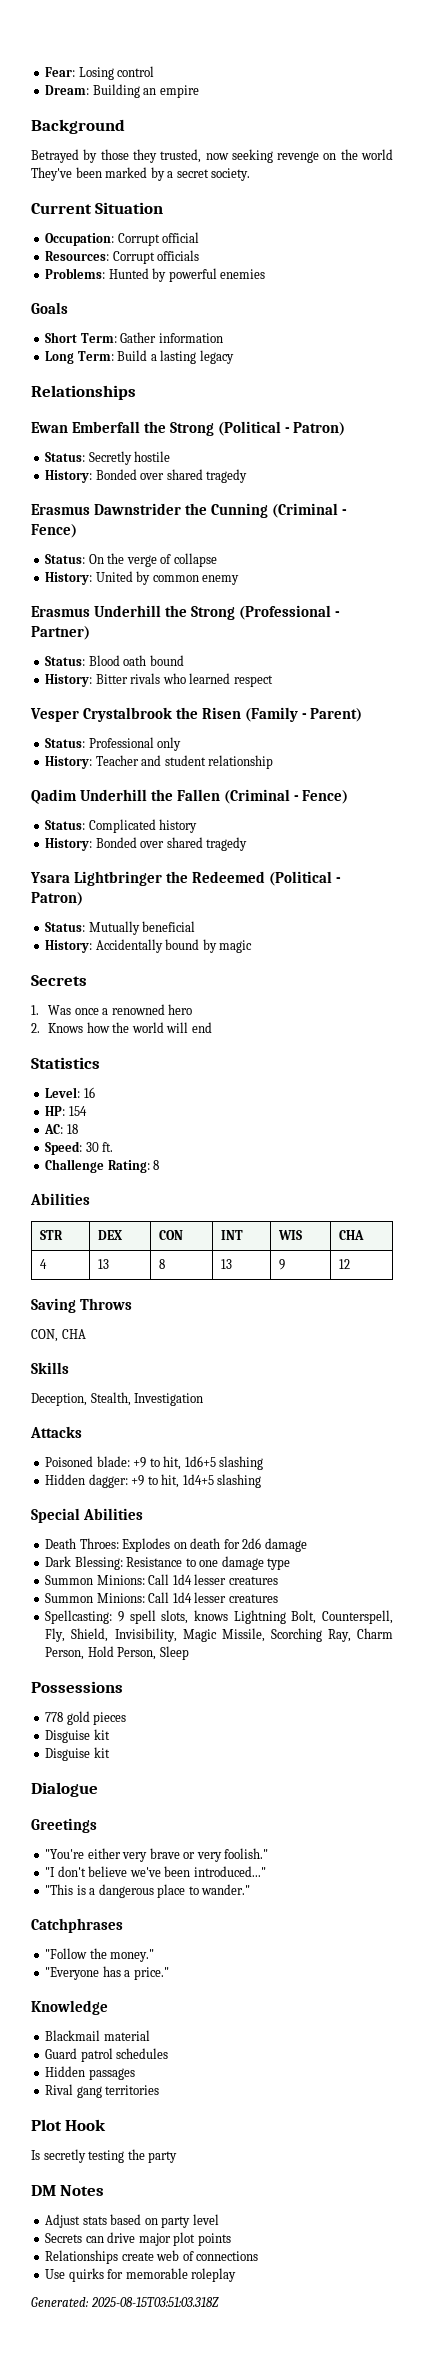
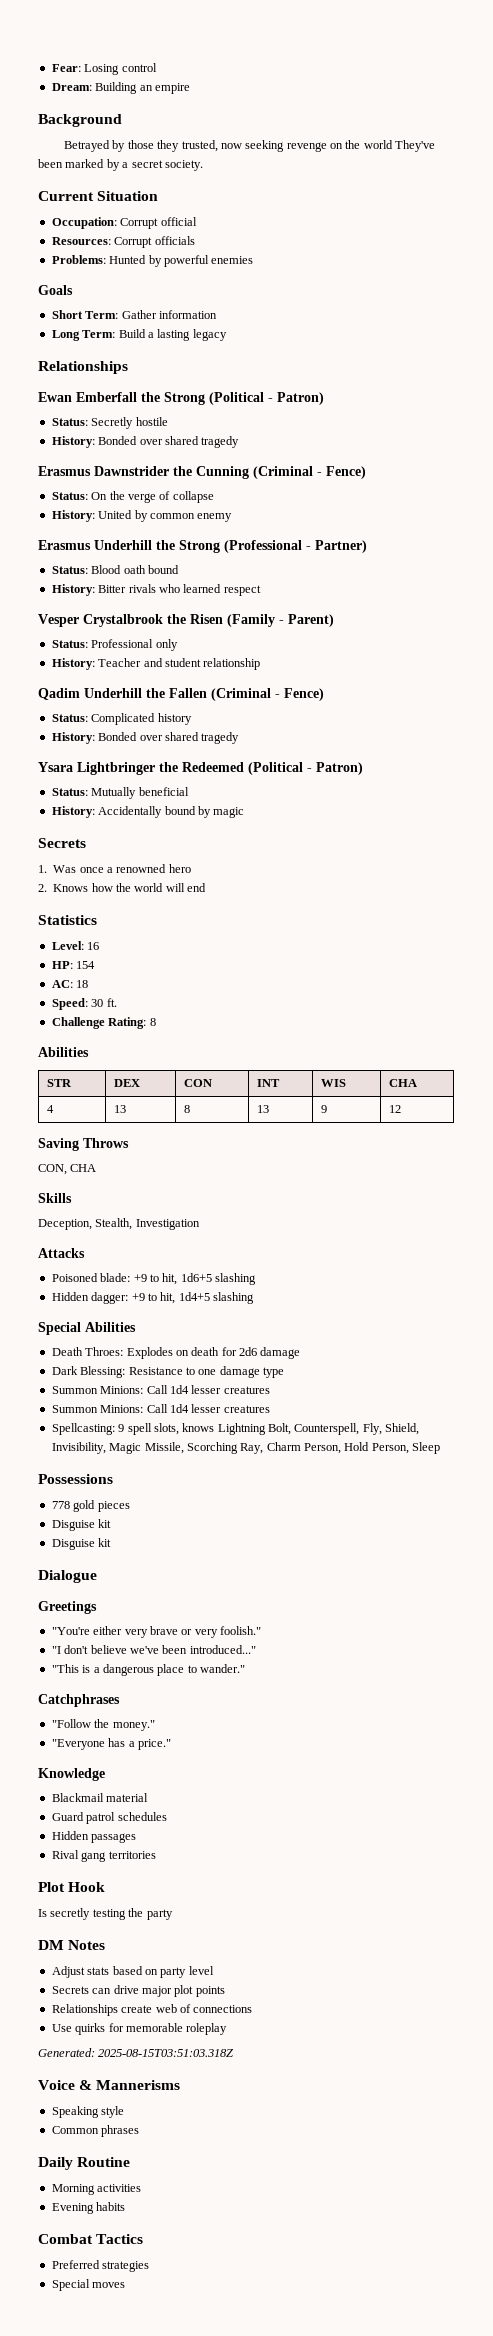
+ Voice & Mannerisms
+ Speaking style
+ Common phrases
+ Daily Routine
+ Morning activities
+ Evening habits
+ Combat Tactics
+ Preferred strategies
+ Special moves

